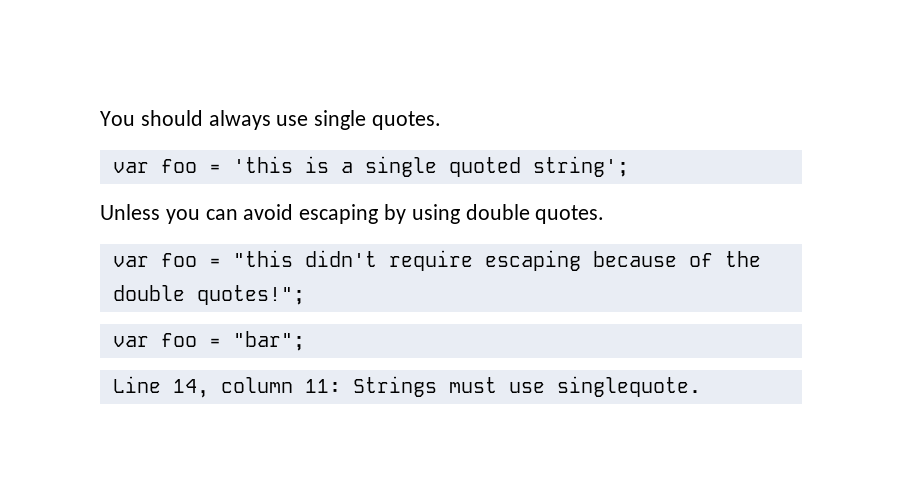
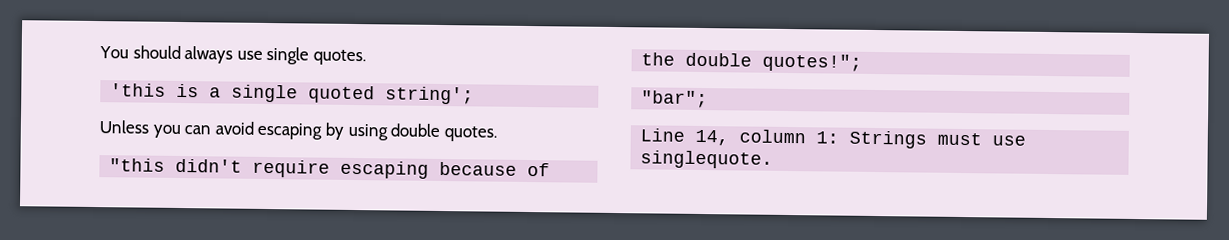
- var foo = 'this is a single quoted string';
+ 'this is a single quoted string';
- var foo = "this didn't require escaping because of the double quotes!";
+ "this didn't require escaping because of the double quotes!";
- var foo = "bar";
+ "bar";
- Line 14, column 11: Strings must use singlequote.
+ Line 14, column 1: Strings must use singlequote.

